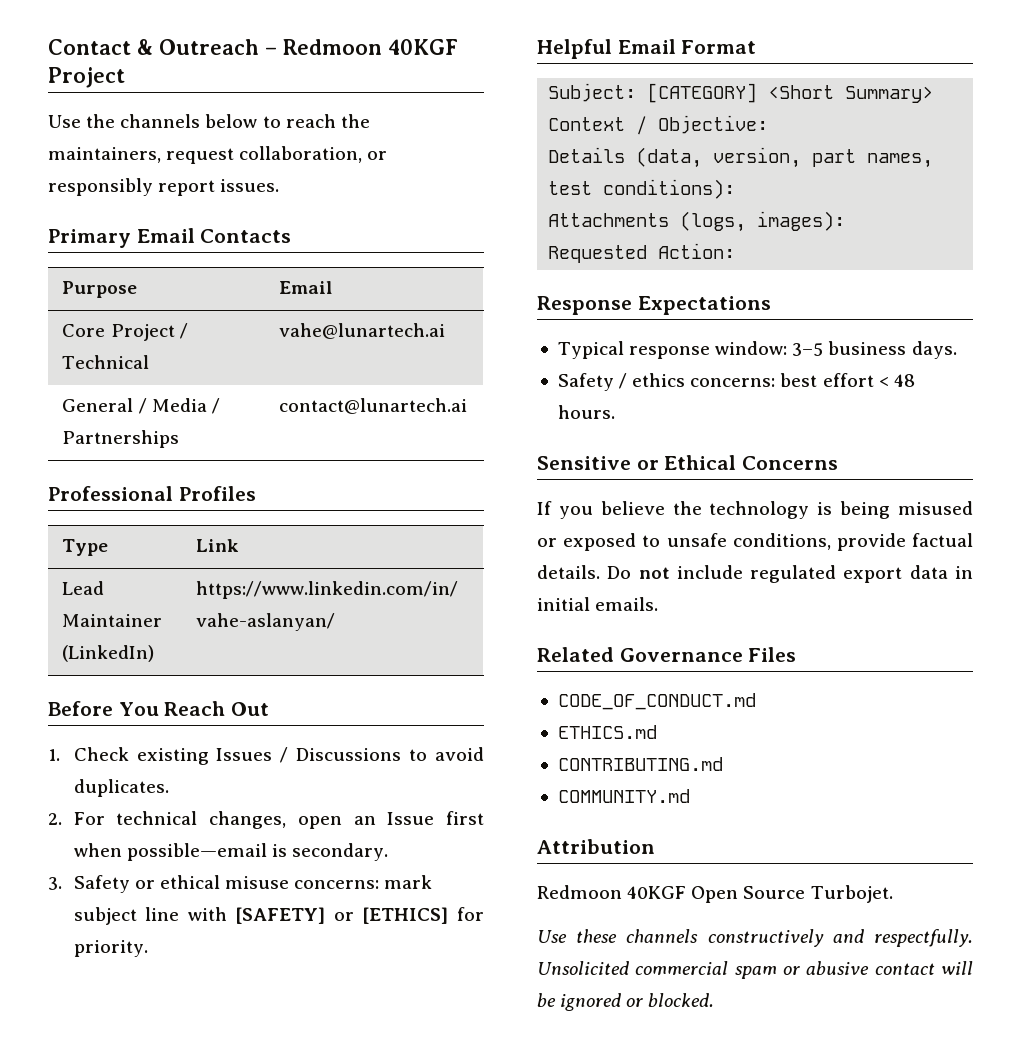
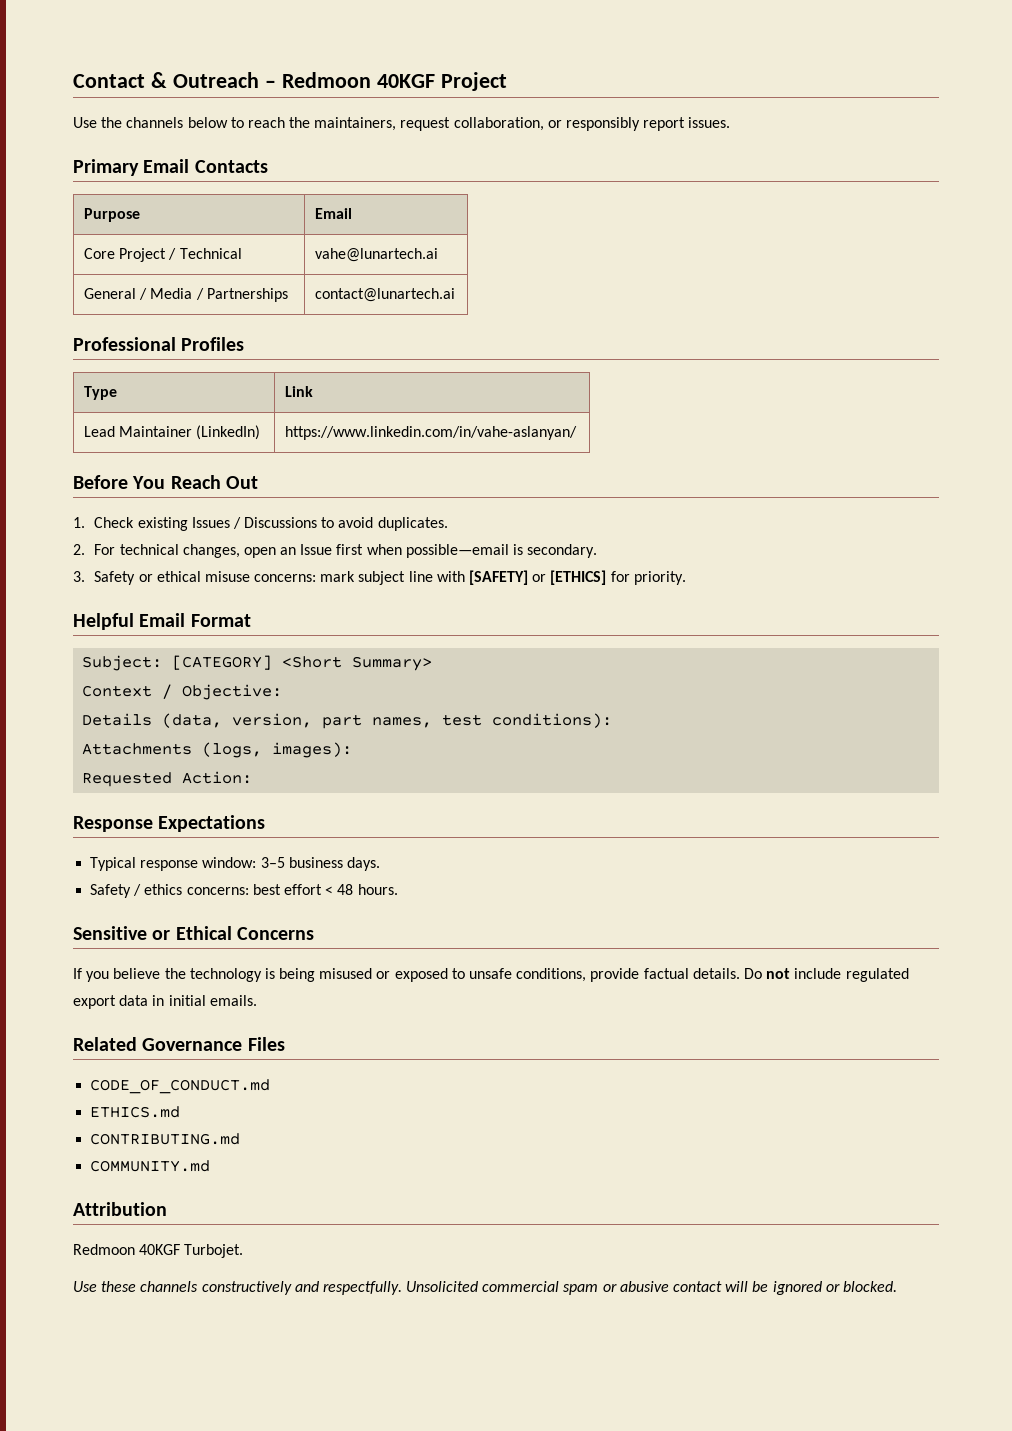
- Redmoon 40KGF Open Source Turbojet.
+ Redmoon 40KGF Turbojet.

